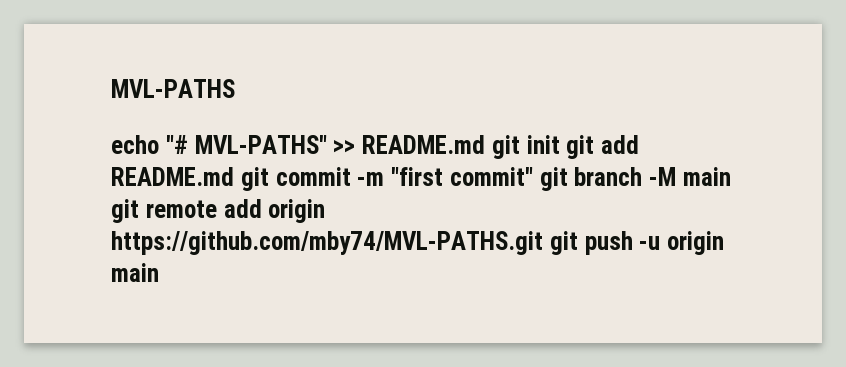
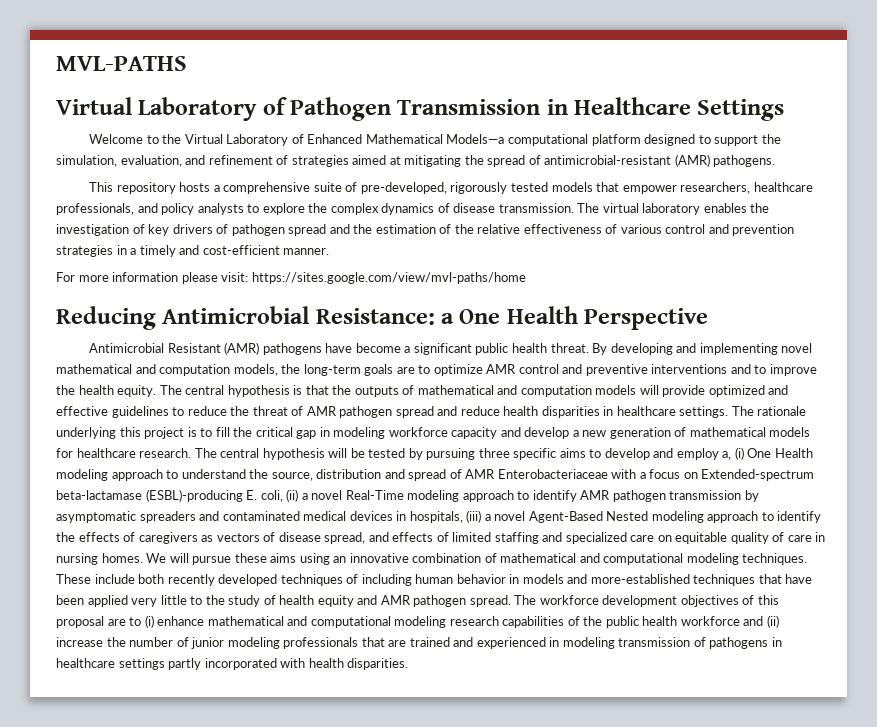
- echo "# MVL-PATHS" >> README.md git init git add README.md git commit -m "first commit" git branch -M main git remote add origin https://github.com/mby74/MVL-PATHS.git git push -u origin main
+ Virtual Laboratory of Pathogen Transmission in Healthcare Settings
+ Welcome to the Virtual Laboratory of Enhanced Mathematical Models—a computational platform designed to support the simulation, evaluation, and refinement of strategies aimed at mitigating the spread of antimicrobial-resistant (AMR) pathogens.
+ This repository hosts a comprehensive suite of pre-developed, rigorously tested models that empower researchers, healthcare professionals, and policy analysts to explore the complex dynamics of disease transmission. The virtual laboratory enables the investigation of key drivers of pathogen spread and the estimation of the relative effectiveness of various control and prevention strategies in a timely and cost-efficient manner.
+ For more information please visit: https://sites.google.com/view/mvl-paths/home
+ Reducing Antimicrobial Resistance: a One Health Perspective
+ Antimicrobial Resistant (AMR) pathogens have become a significant public health threat. By developing and implementing novel mathematical and computation models, the long-term goals are to optimize AMR control and preventive interventions and to improve the health equity. The central hypothesis is that the outputs of mathematical and computation models will provide optimized and effective guidelines to reduce the threat of AMR pathogen spread and reduce health disparities in healthcare settings. The rationale underlying this project is to fill the critical gap in modeling workforce capacity and develop a new generation of mathematical models for healthcare research. The central hypothesis will be tested by pursuing three specific aims to develop and employ a, (i) One Health modeling approach to understand the source, distribution and spread of AMR Enterobacteriaceae with a focus on Extended-spectrum beta-lactamase (ESBL)-producing E. coli, (ii) a novel Real-Time modeling approach to identify AMR pathogen transmission by asymptomatic spreaders and contaminated medical devices in hospitals, (iii) a novel Agent-Based Nested modeling approach to identify the effects of caregivers as vectors of disease spread, and effects of limited staffing and specialized care on equitable quality of care in nursing homes. We will pursue these aims using an innovative combination of mathematical and computational modeling techniques. These include both recently developed techniques of including human behavior in models and more-established techniques that have been applied very little to the study of health equity and AMR pathogen spread. The workforce development objectives of this proposal are to (i) enhance mathematical and computational modeling research capabilities of the public health workforce and (ii) increase the number of junior modeling professionals that are trained and experienced in modeling transmission of pathogens in healthcare settings partly incorporated with health disparities.

